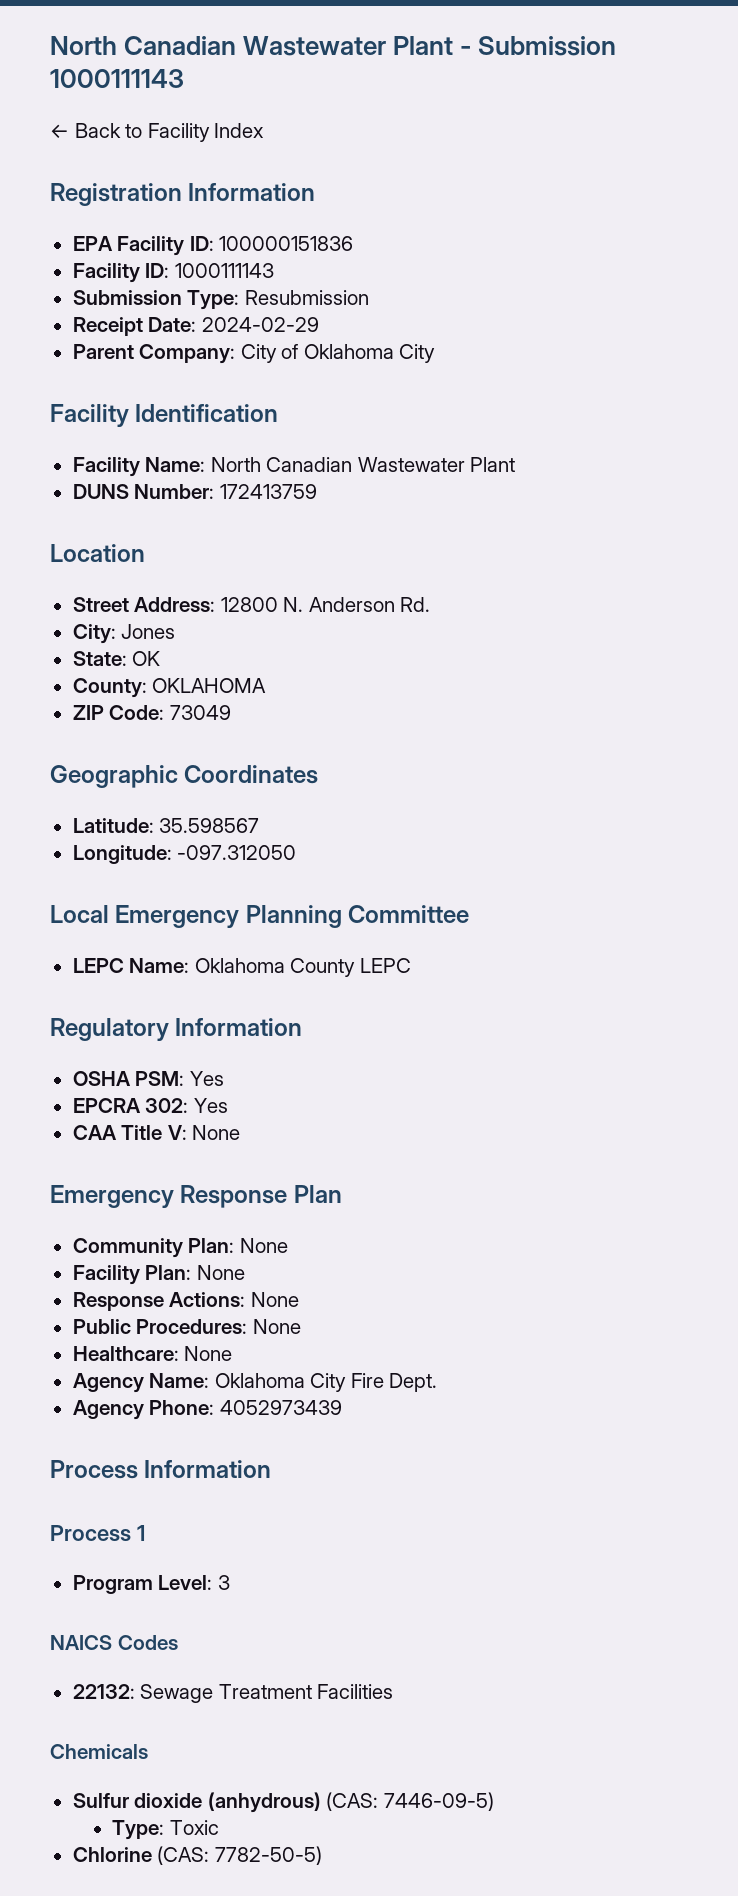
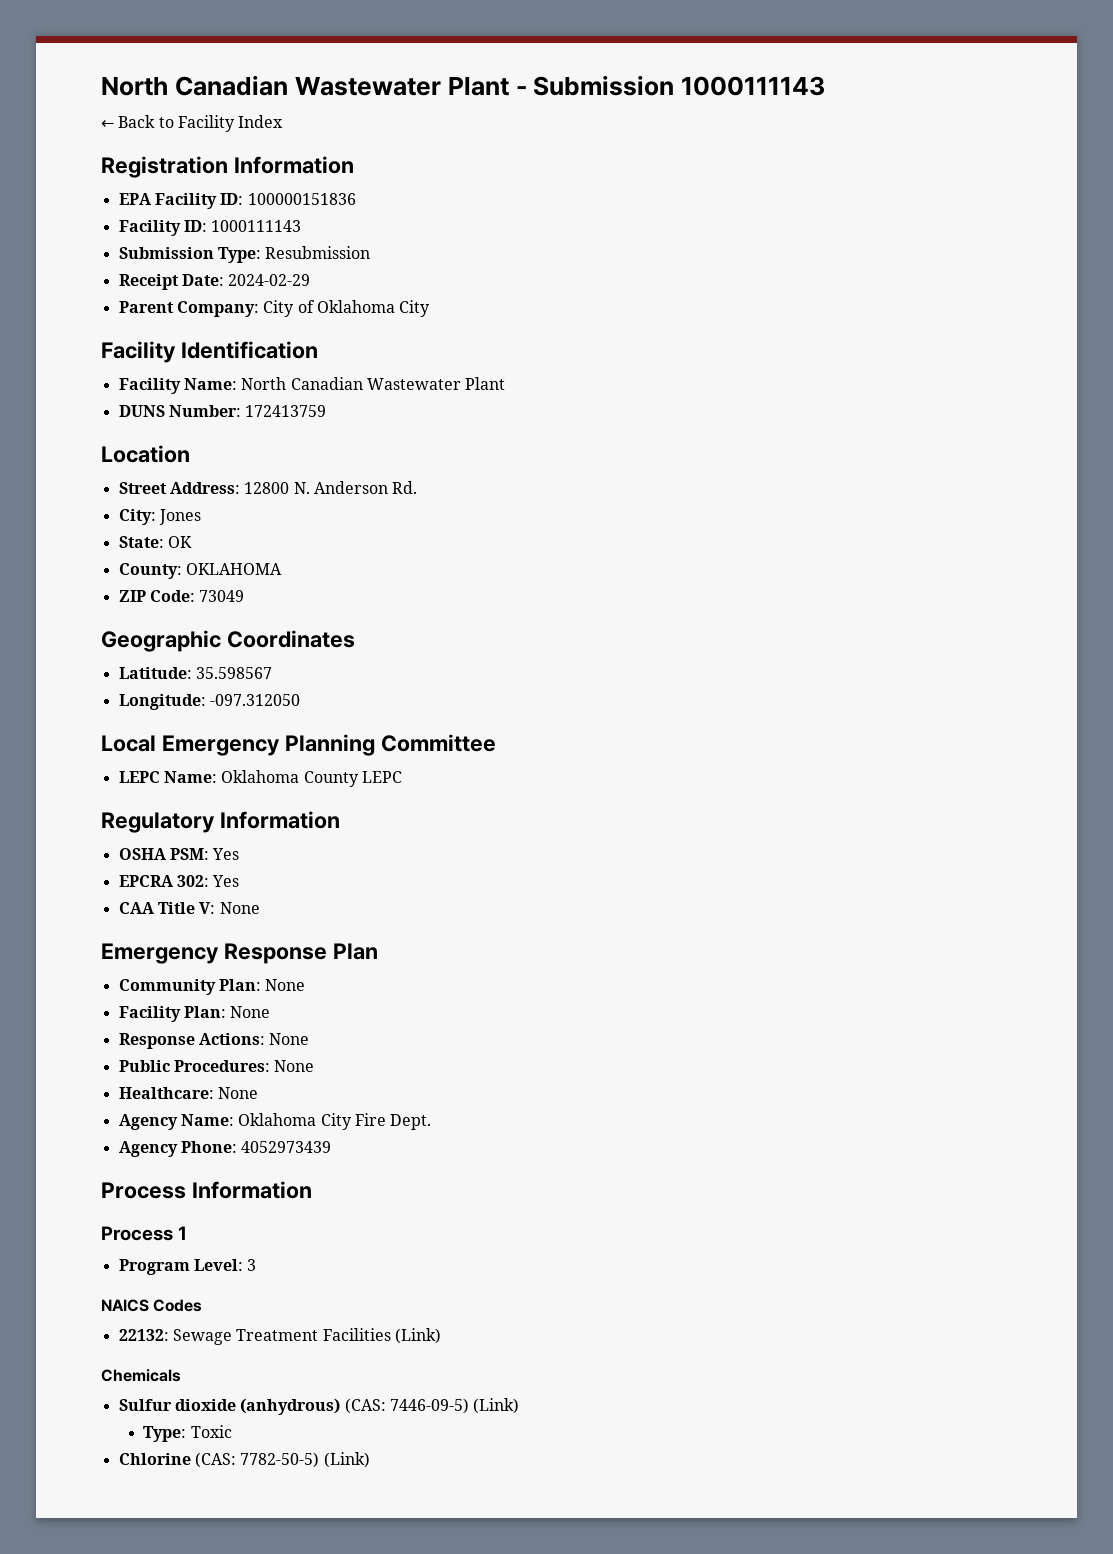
- 22132: Sewage Treatment Facilities
+ 22132: Sewage Treatment Facilities (Link)
- Sulfur dioxide (anhydrous) (CAS: 7446-09-5)
+ Sulfur dioxide (anhydrous) (CAS: 7446-09-5) (Link)
- Chlorine (CAS: 7782-50-5)
+ Chlorine (CAS: 7782-50-5) (Link)

